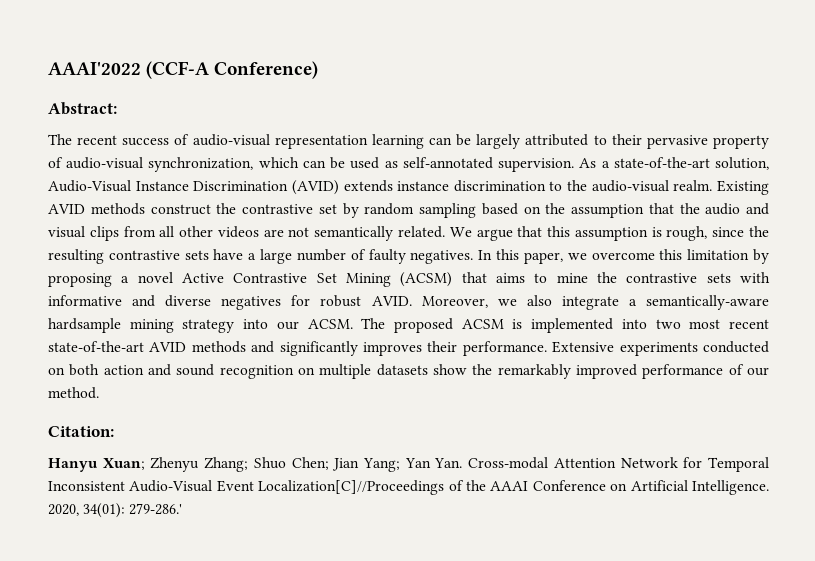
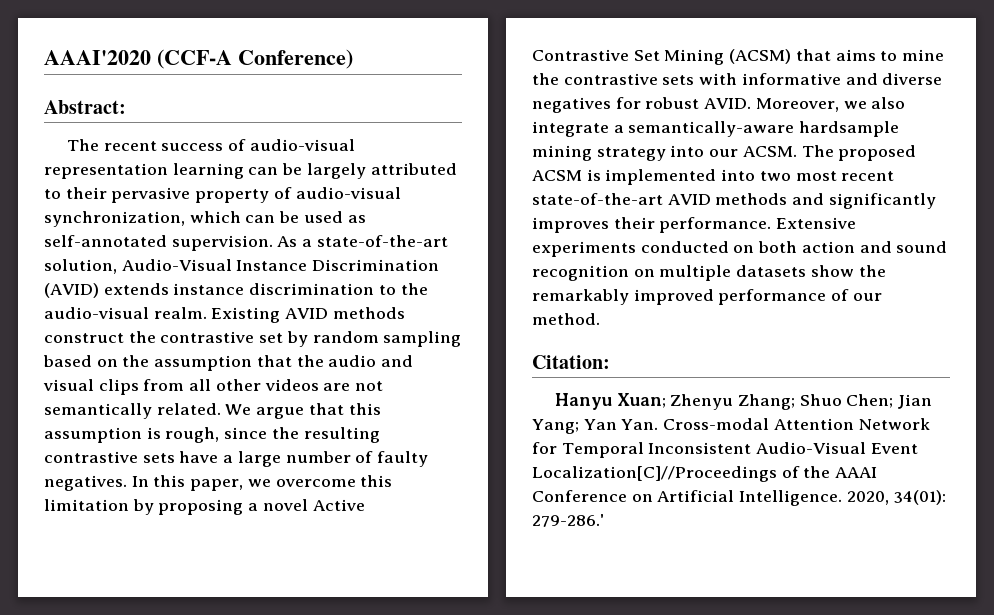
- AAAI'2022 (CCF-A Conference)
+ AAAI'2020 (CCF-A Conference)

